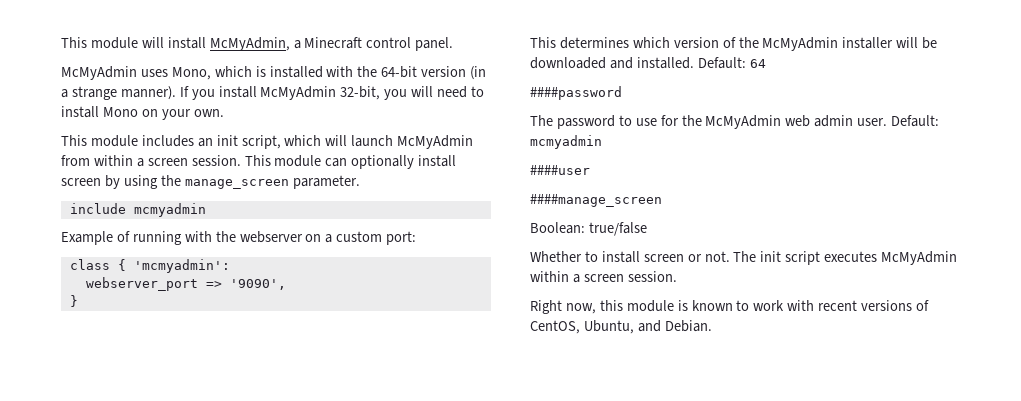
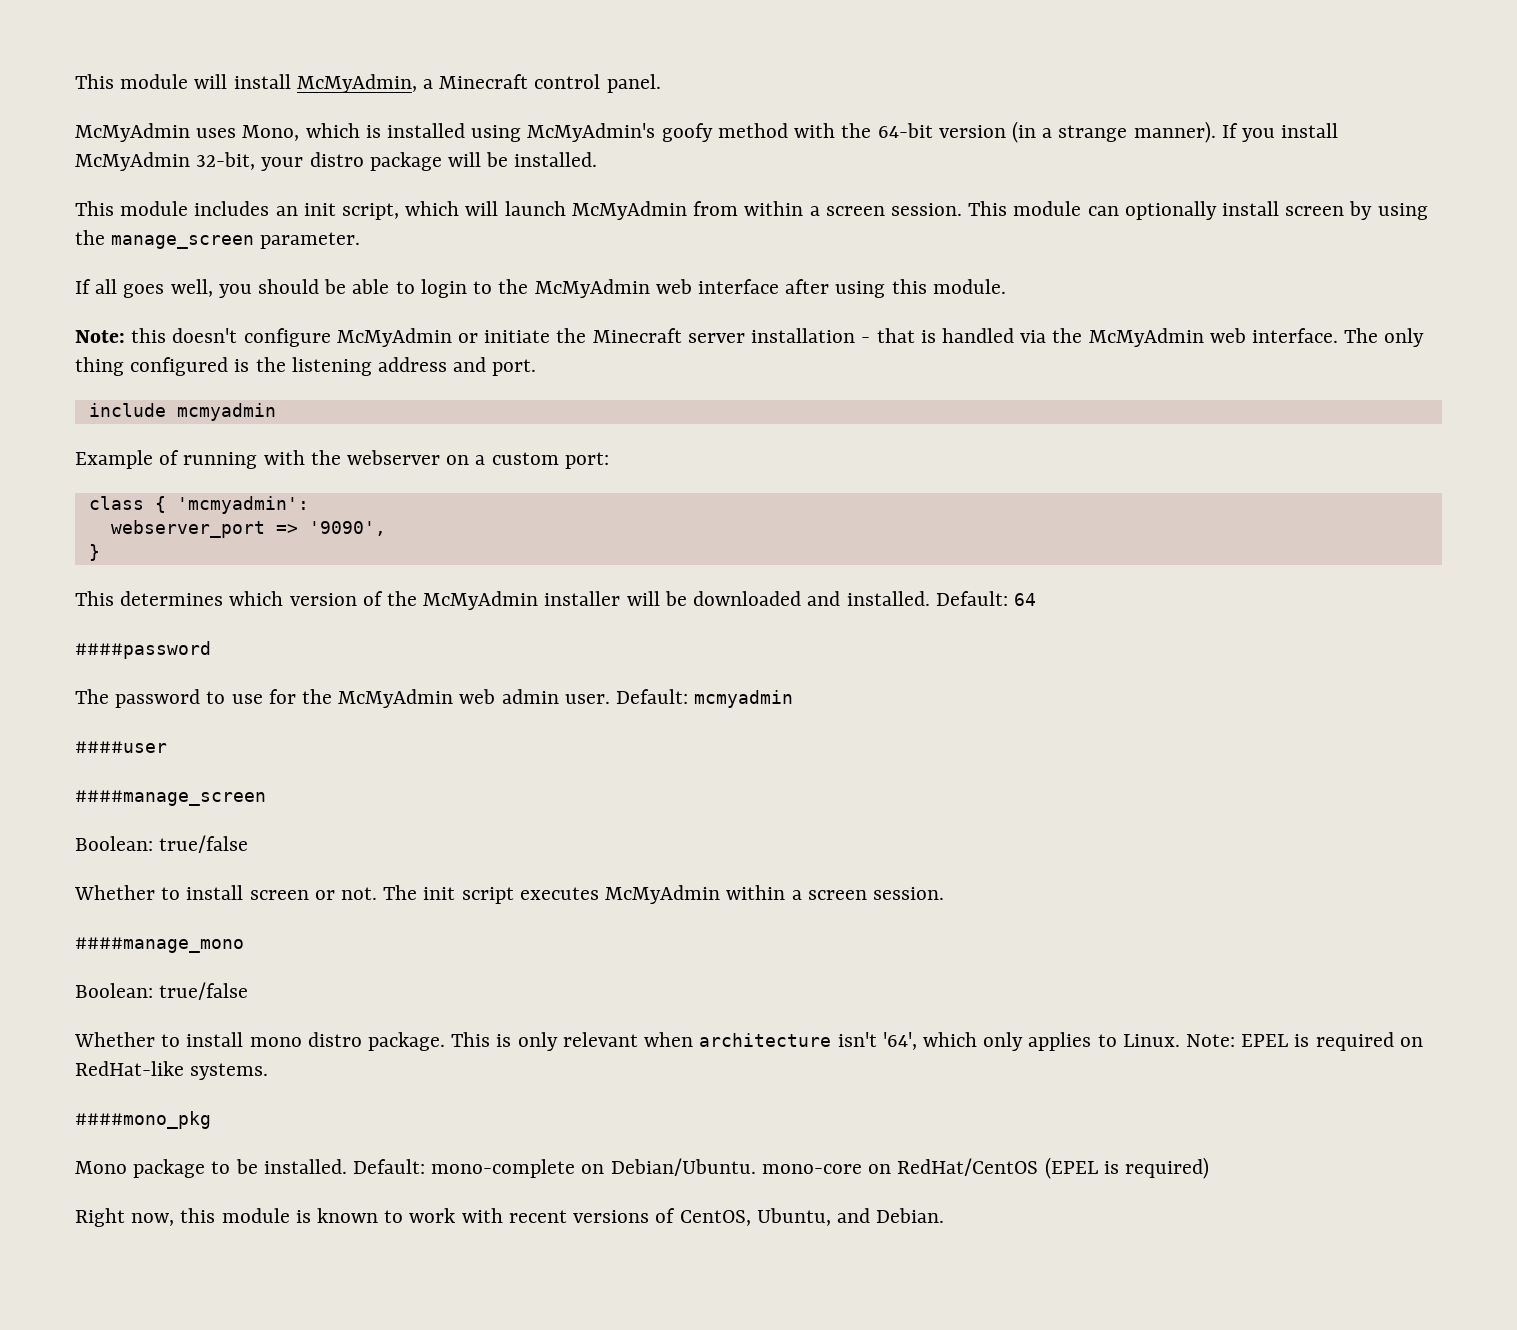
- McMyAdmin uses Mono, which is installed with the 64-bit version (in a strange manner).
+ McMyAdmin uses Mono, which is installed using McMyAdmin's goofy method with the 64-bit version (in a strange manner).
- If you install McMyAdmin 32-bit, you will need to install Mono on your own.
+ If you install McMyAdmin 32-bit, your distro package will be installed.
+ If all goes well, you should be able to login to the McMyAdmin web interface after using this module.
+ Note: this doesn't configure McMyAdmin or initiate the Minecraft server installation - that is handled via the McMyAdmin web interface. The only thing configured is the listening address and port.
+ ####manage_mono
+ Boolean: true/false
+ Whether to install mono distro package. This is only relevant when architecture isn't '64', which only applies to Linux. Note: EPEL is required on RedHat-like systems.
+ ####mono_pkg
+ Mono package to be installed. Default: mono-complete on Debian/Ubuntu. mono-core on RedHat/CentOS (EPEL is required)

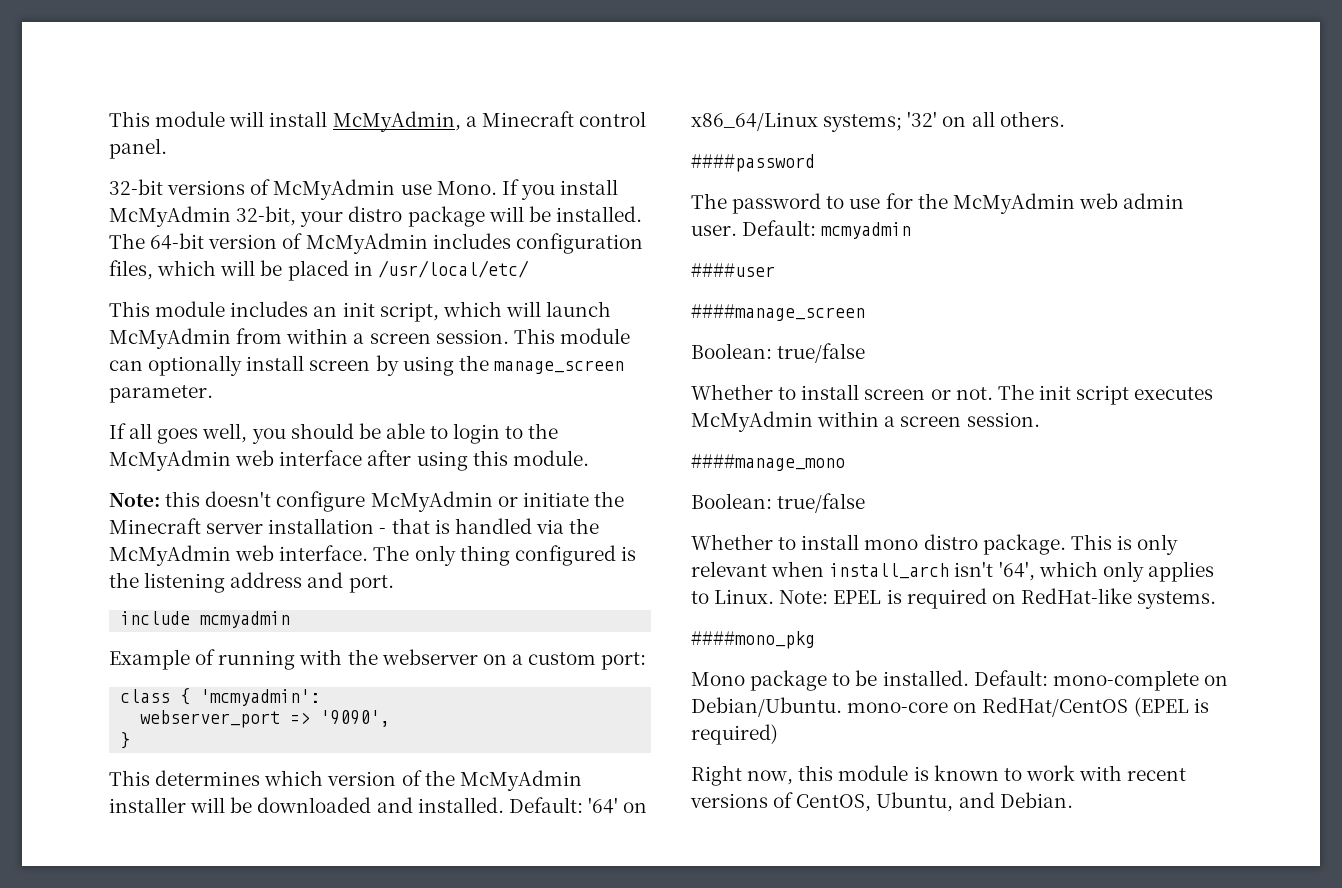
- McMyAdmin uses Mono, which is installed using McMyAdmin's goofy method with the 64-bit version (in a strange manner).
+ 32-bit versions of McMyAdmin use Mono.
+ The 64-bit version of McMyAdmin includes configuration files, which will be placed in /usr/local/etc/
- Default: 64
+ Default: '64' on x86_64/Linux systems; '32' on all others.
- This is only relevant when architecture isn't '64', which only applies to Linux.
+ This is only relevant when install_arch isn't '64', which only applies to Linux.

